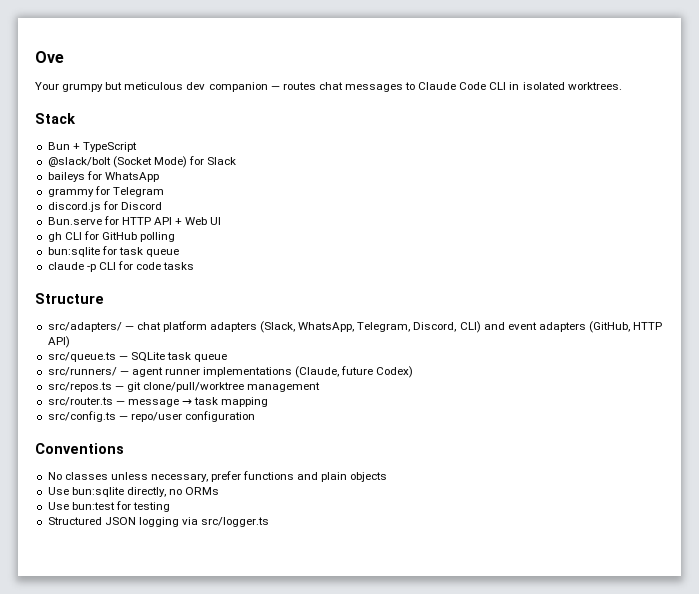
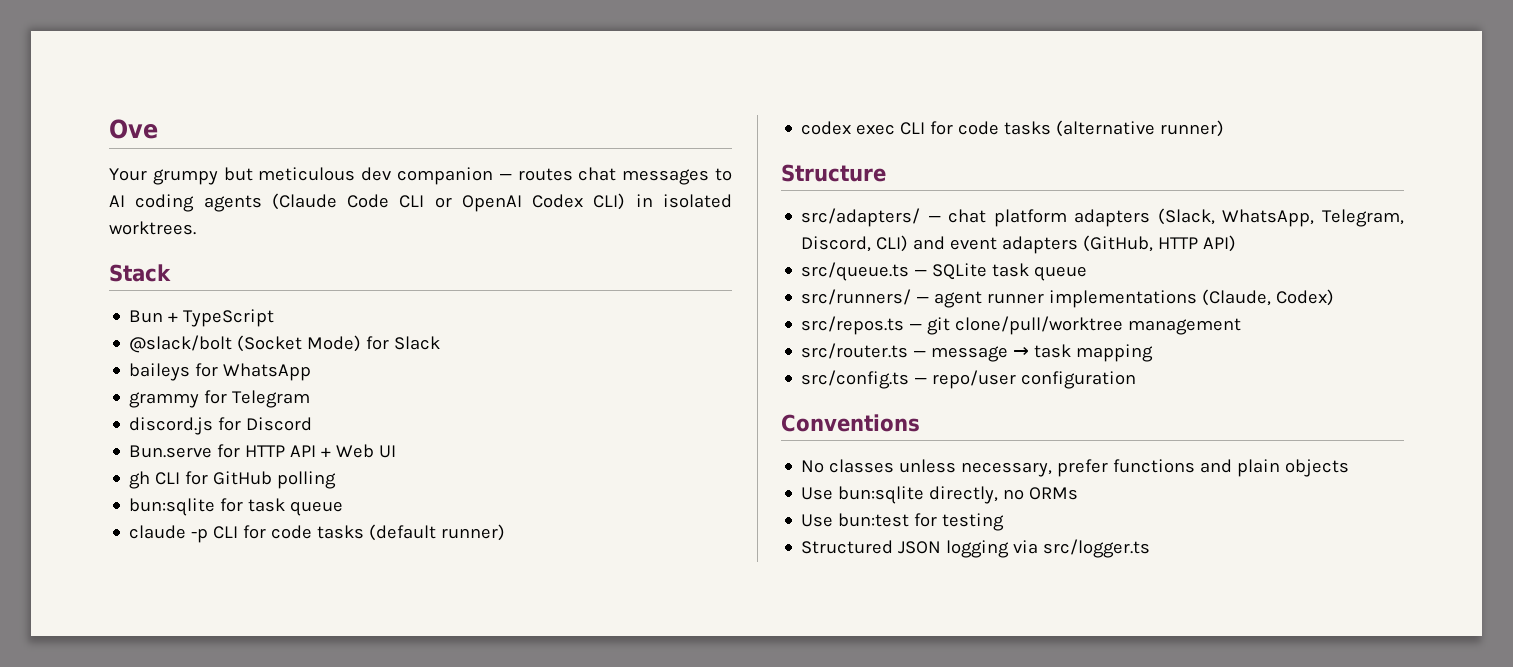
- Your grumpy but meticulous dev companion — routes chat messages to Claude Code CLI in isolated worktrees.
+ Your grumpy but meticulous dev companion — routes chat messages to AI coding agents (Claude Code CLI or OpenAI Codex CLI) in isolated worktrees.
- claude -p CLI for code tasks
+ claude -p CLI for code tasks (default runner)
+ codex exec CLI for code tasks (alternative runner)
- src/runners/ — agent runner implementations (Claude, future Codex)
+ src/runners/ — agent runner implementations (Claude, Codex)

